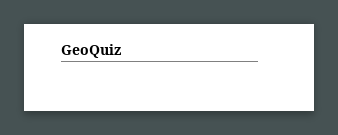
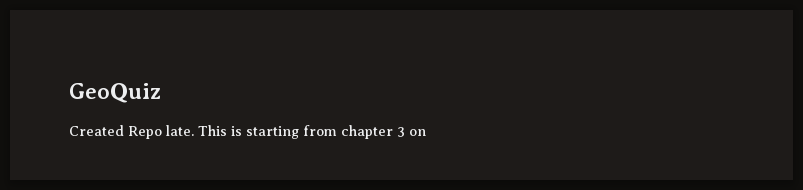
+ Created Repo late. This is starting from chapter 3 on

